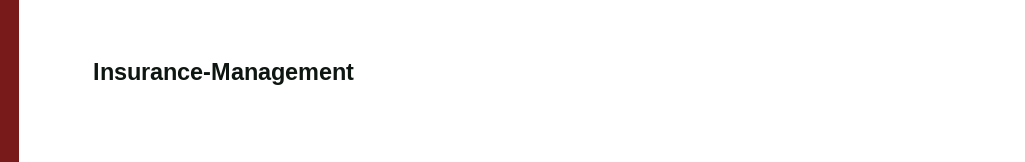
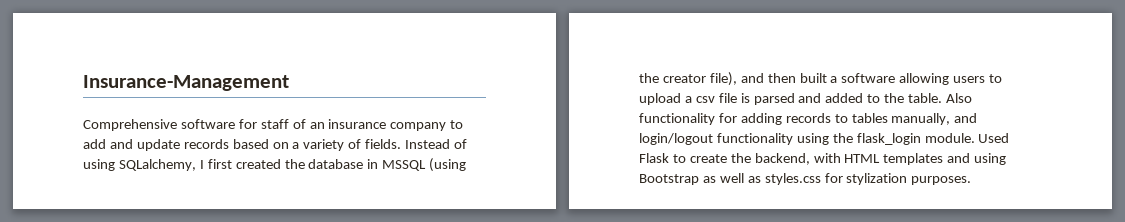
+ Comprehensive software for staff of an insurance company to add and update records based on a variety of fields. Instead of using SQLalchemy, I first created the database in MSSQL (using the creator file), and then built a software allowing users to upload a csv file is parsed and added to the table. Also functionality for adding records to tables manually, and login/logout functionality using the flask_login module. Used Flask to create the backend, with HTML templates and using Bootstrap as well as styles.css for stylization purposes.

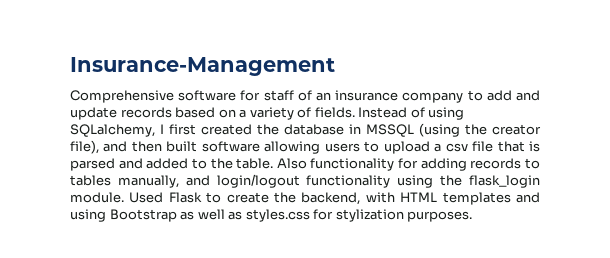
- Instead of using SQLalchemy, I first created the database in MSSQL (using the creator file), and then built a software allowing users to upload a csv file is parsed and added to the table.
+ Instead of using SQLalchemy, I first created the database in MSSQL (using the creator file), and then built software allowing users to upload a csv file that is parsed and added to the table.

